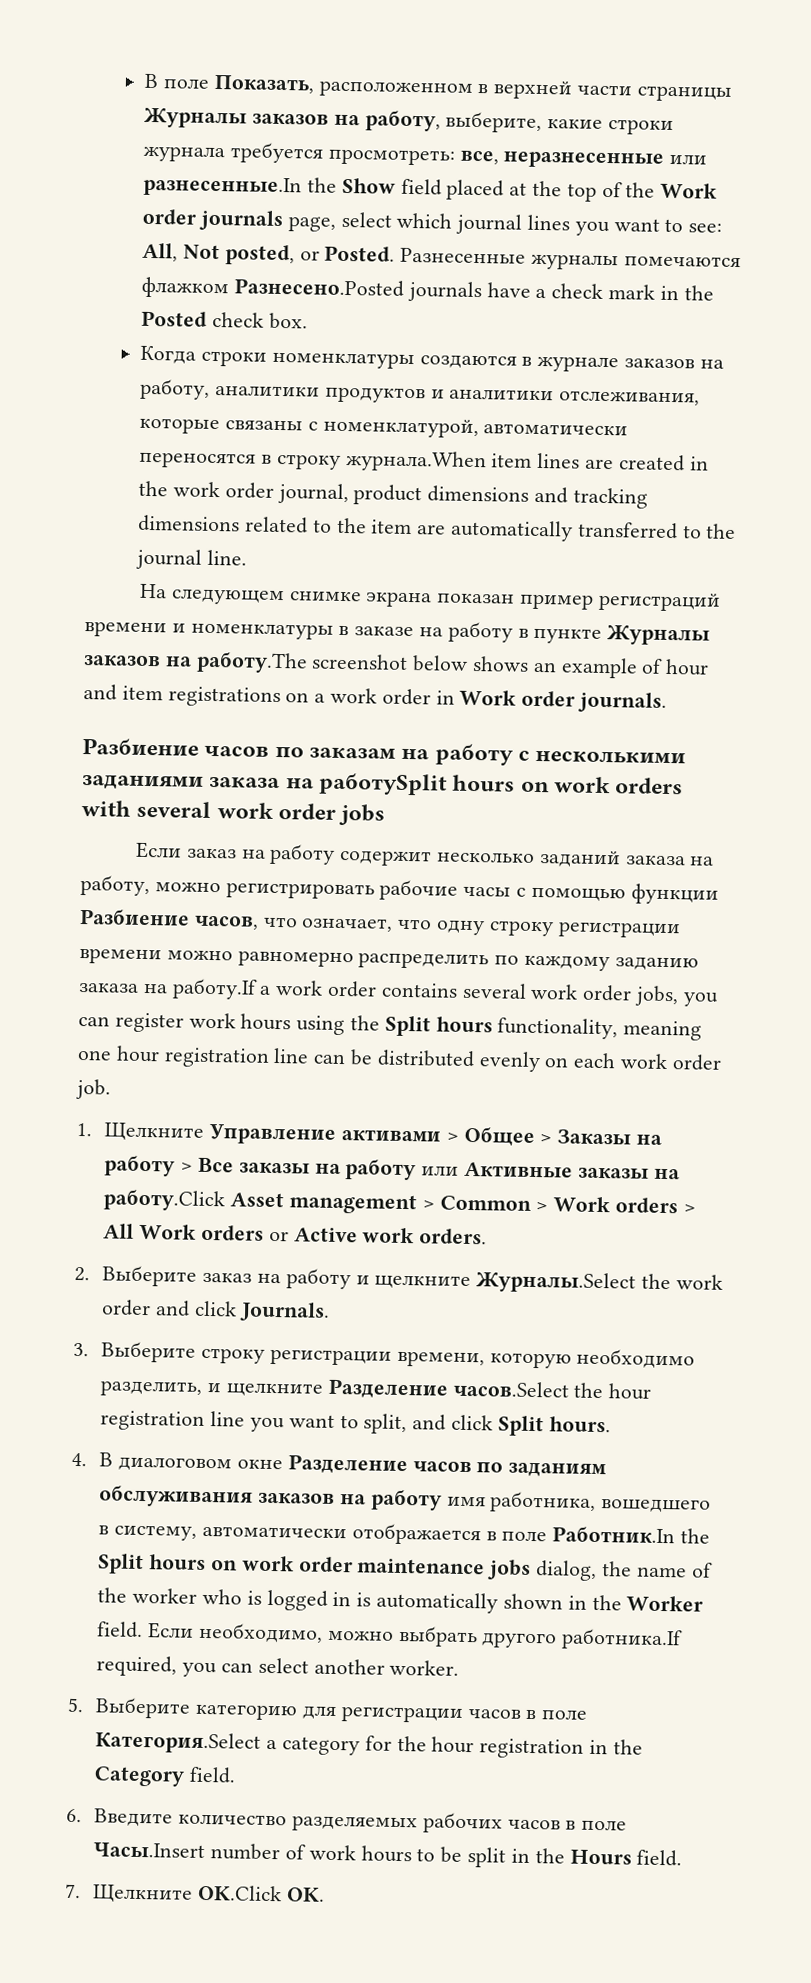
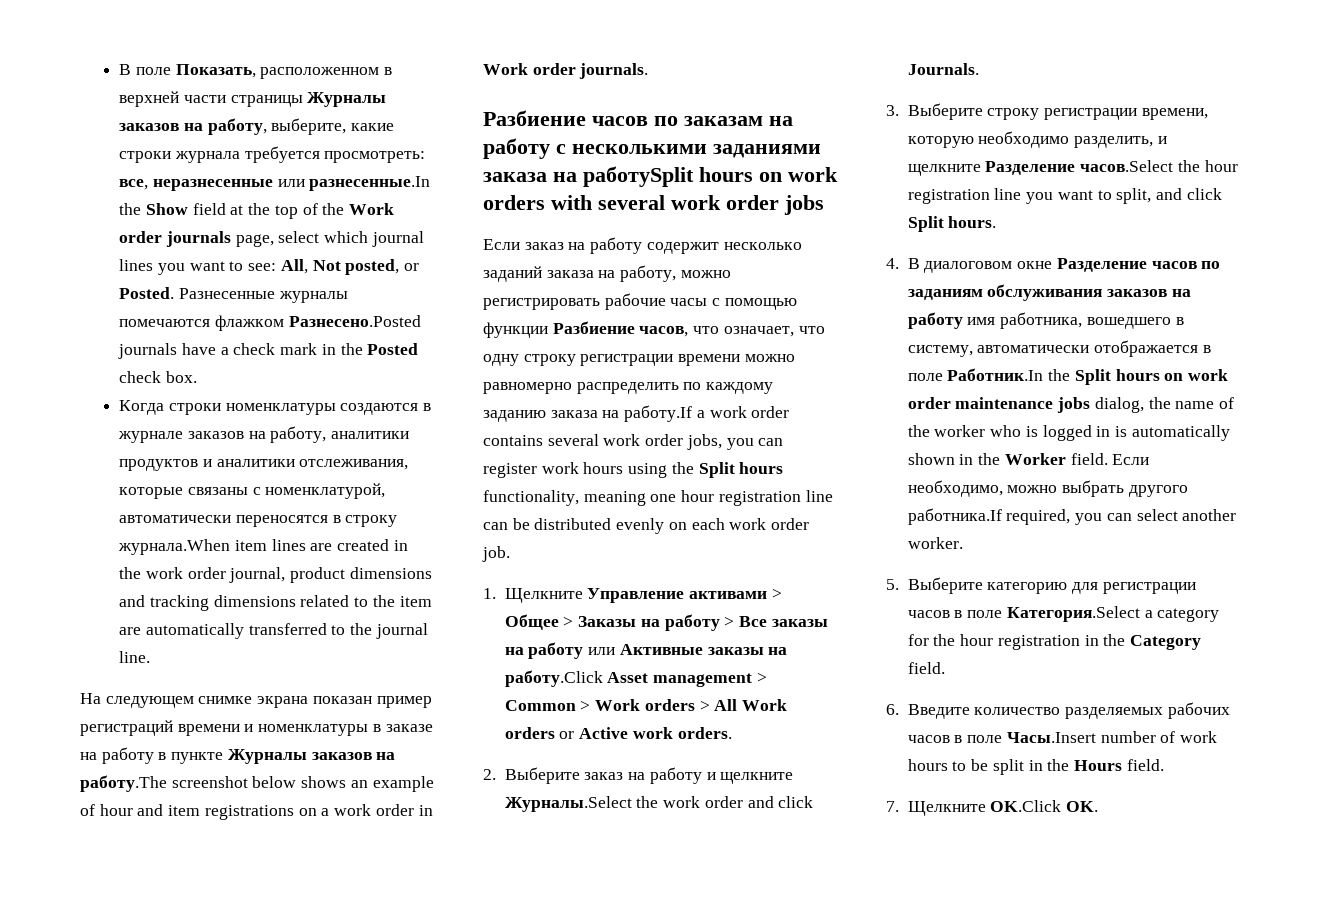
- В поле Показать, расположенном в верхней части страницы Журналы заказов на работу, выберите, какие строки журнала требуется просмотреть: все, неразнесенные или разнесенные.In the Show field placed at the top of the Work order journals page, select which journal lines you want to see: All, Not posted, or Posted.
+ В поле Показать, расположенном в верхней части страницы Журналы заказов на работу, выберите, какие строки журнала требуется просмотреть: все, неразнесенные или разнесенные.In the Show field at the top of the Work order journals page, select which journal lines you want to see: All, Not posted, or Posted.

